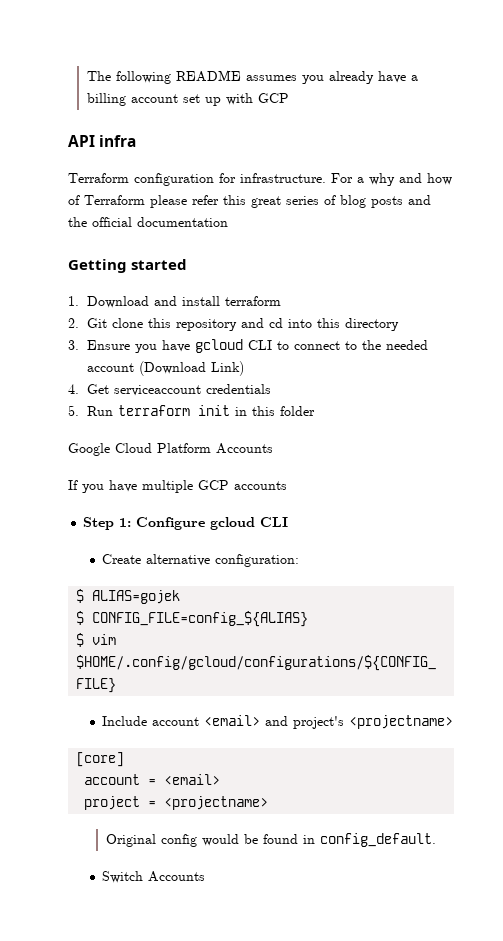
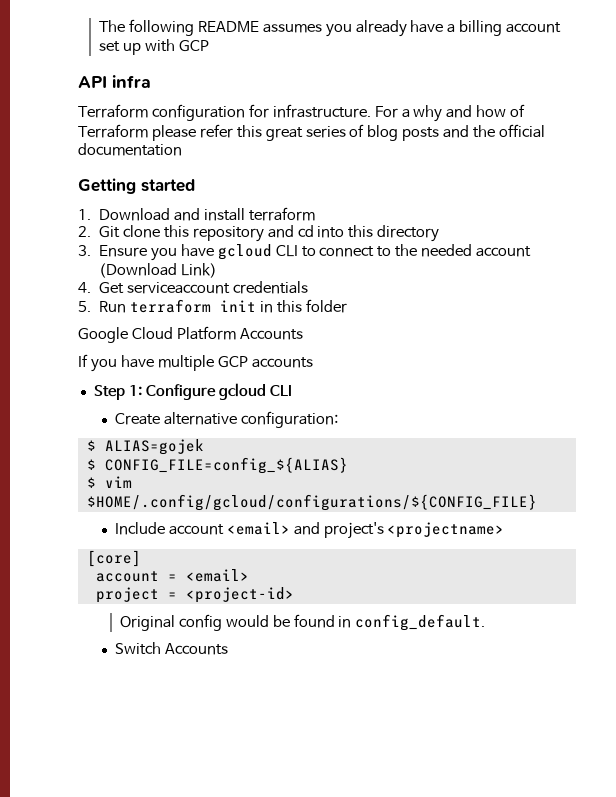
- project = <projectname>
+ project = <project-id>

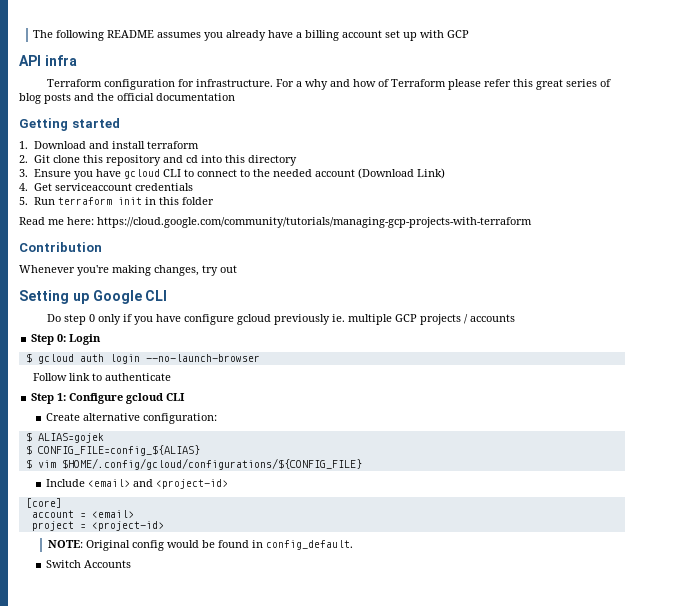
- Google Cloud Platform Accounts
- If you have multiple GCP accounts
+ Read me here: https://cloud.google.com/community/tutorials/managing-gcp-projects-with-terraform
+ Contribution
+ Whenever you're making changes, try out
+ Setting up Google CLI
+ Do step 0 only if you have configure gcloud previously ie. multiple GCP projects / accounts
+ Step 0: Login
+ $ gcloud auth login --no-launch-browser
+ Follow link to authenticate
- Include account <email> and project's <projectname>
+ Include <email> and <project-id>
- Original config would be found in config_default.
+ NOTE: Original config would be found in config_default.

